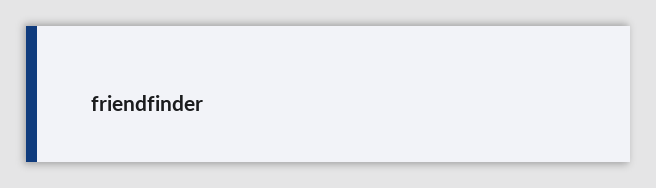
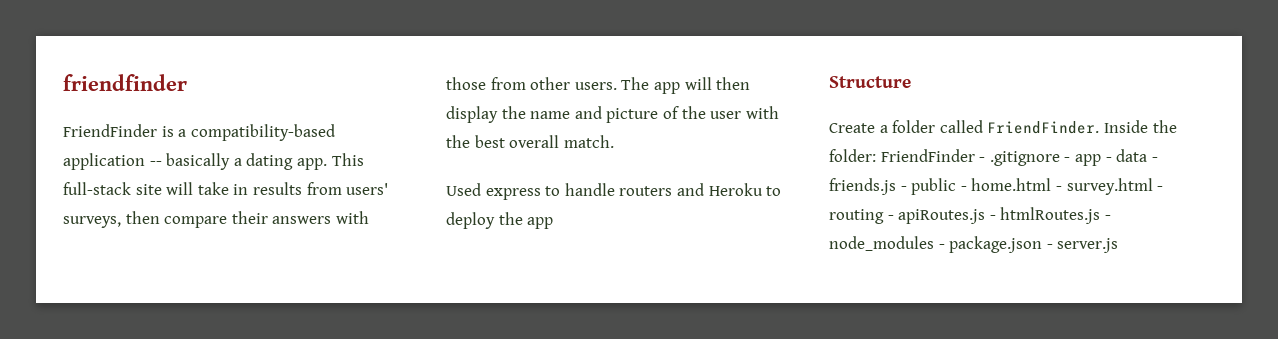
+ FriendFinder is a compatibility-based application -- basically a dating app. This full-stack site will take in results from users' surveys, then compare their answers with those from other users. The app will then display the name and picture of the user with the best overall match.
+ Used express to handle routers and Heroku to deploy the app
+ Structure
+ Create a folder called FriendFinder. Inside the folder: FriendFinder - .gitignore - app - data - friends.js - public - home.html - survey.html - routing - apiRoutes.js - htmlRoutes.js - node_modules - package.json - server.js

